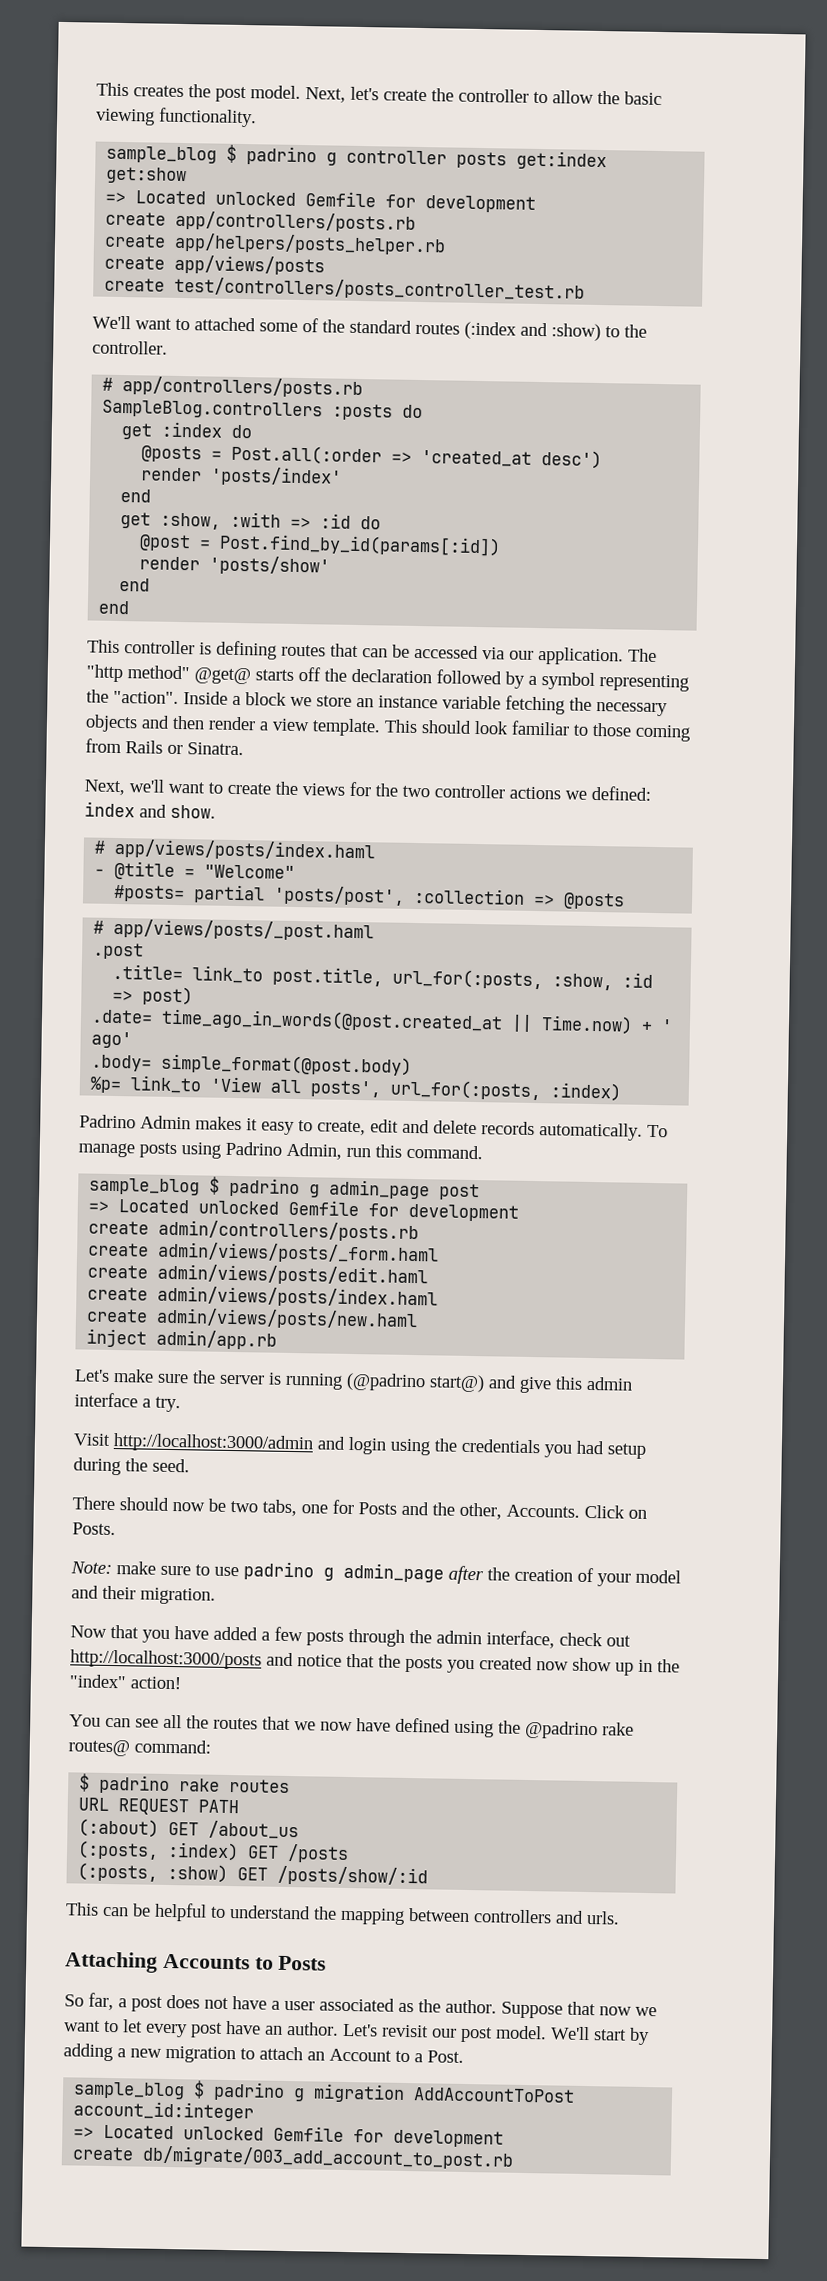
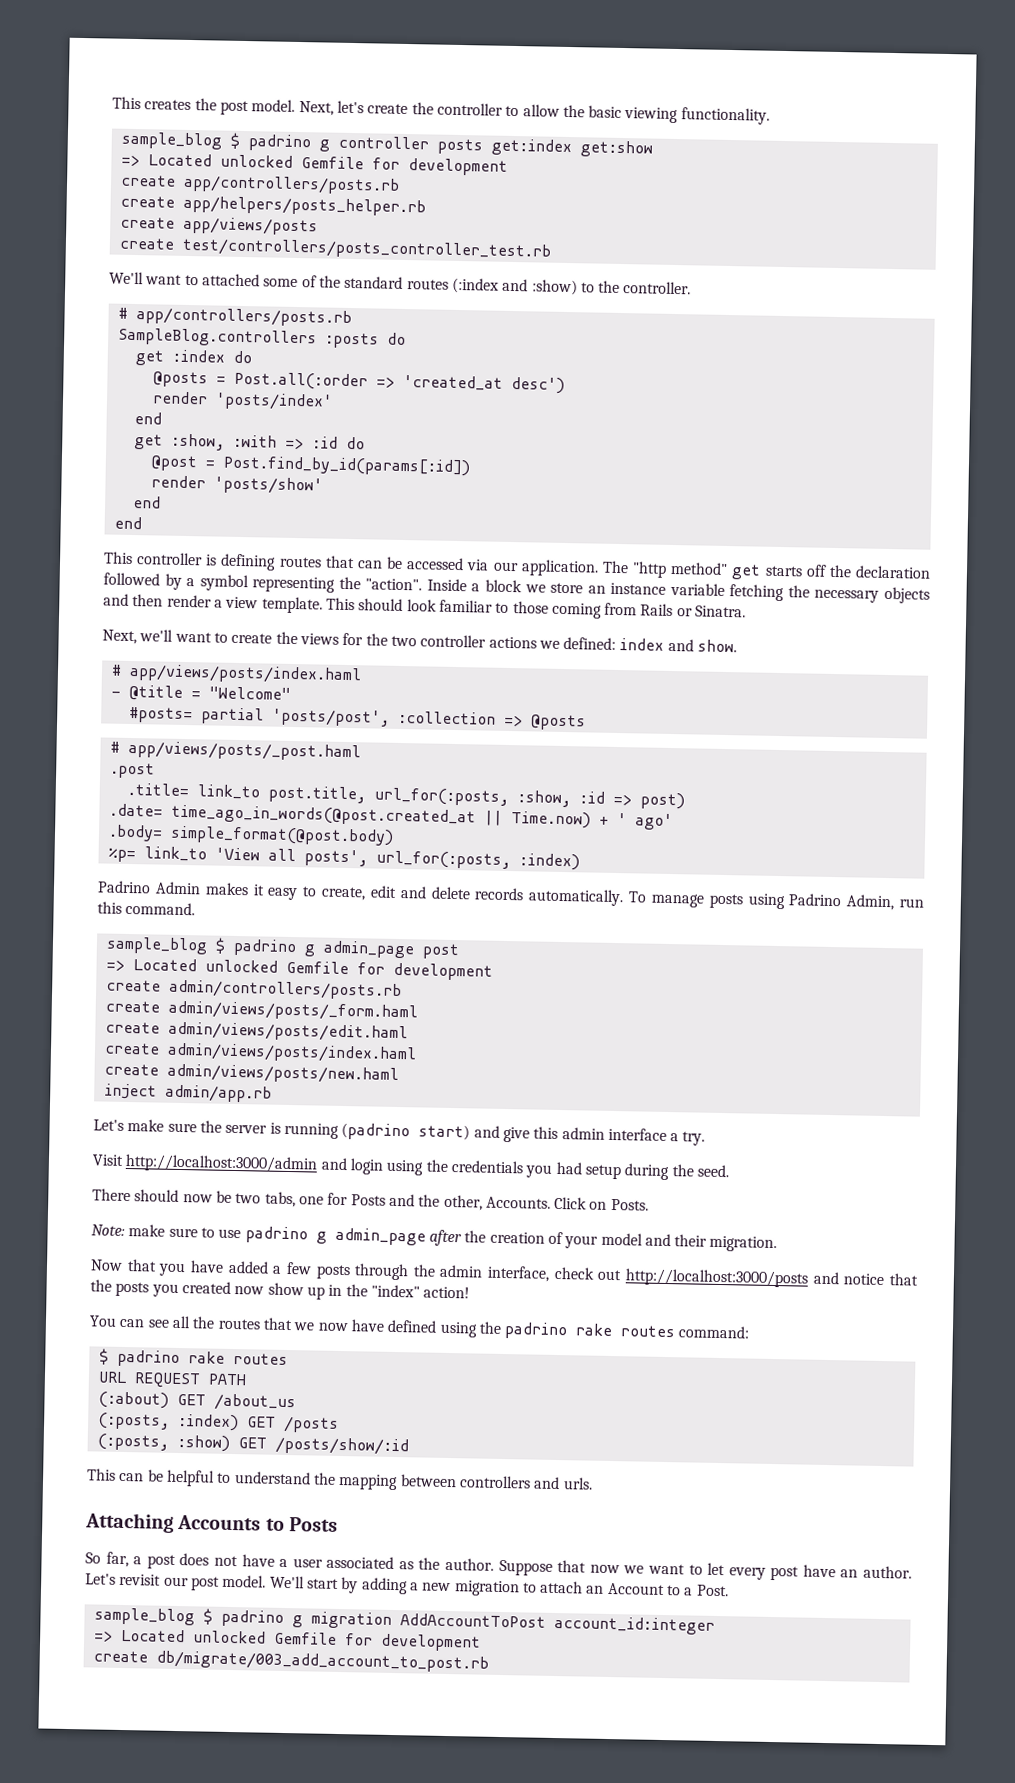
- The "http method" @get@ starts off the declaration followed by a symbol representing the "action".
+ The "http method" get starts off the declaration followed by a symbol representing the "action".
- Let's make sure the server is running (@padrino start@) and give this admin interface a try.
+ Let's make sure the server is running (padrino start) and give this admin interface a try.
- You can see all the routes that we now have defined using the @padrino rake routes@ command:
+ You can see all the routes that we now have defined using the padrino rake routes command:

